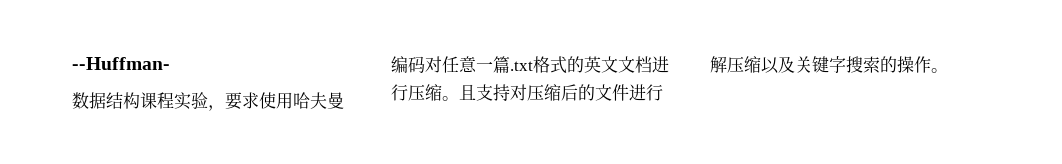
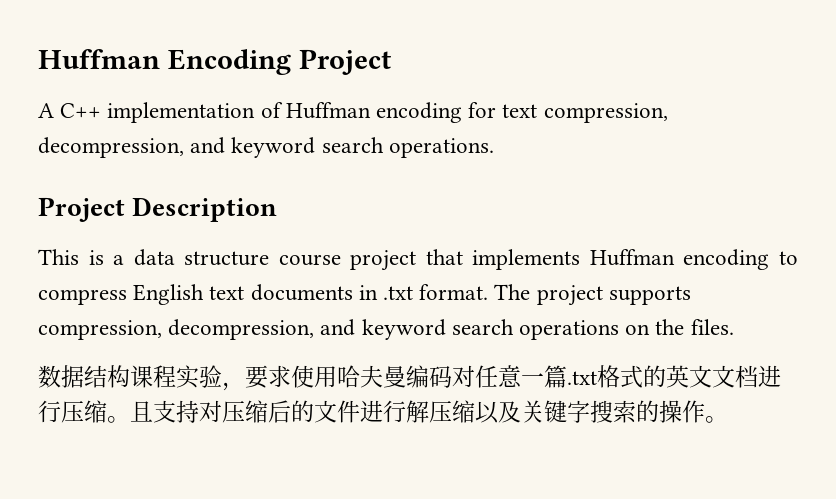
- --Huffman-
+ Huffman Encoding Project
+ A C++ implementation of Huffman encoding for text compression, decompression, and keyword search operations.
+ Project Description
+ This is a data structure course project that implements Huffman encoding to compress English text documents in .txt format. The project supports compression, decompression, and keyword search operations on the files.

